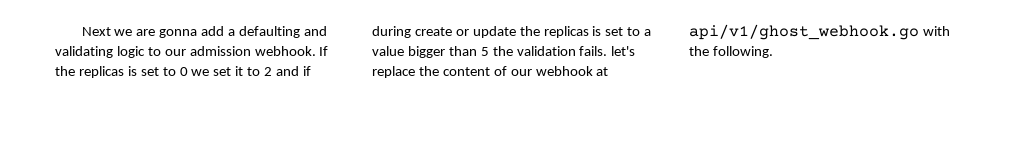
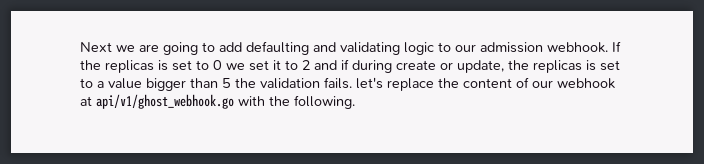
- Next we are gonna add a defaulting and validating logic to our admission webhook.
+ Next we are going to add defaulting and validating logic to our admission webhook.
- If the replicas is set to 0 we set it to 2 and if during create or update the replicas is set to a value bigger than 5 the validation fails. let's replace the content of our webhook at api/v1/ghost_webhook.go with the following.
+ If the replicas is set to 0 we set it to 2 and if during create or update, the replicas is set to a value bigger than 5 the validation fails. let's replace the content of our webhook at api/v1/ghost_webhook.go with the following.

